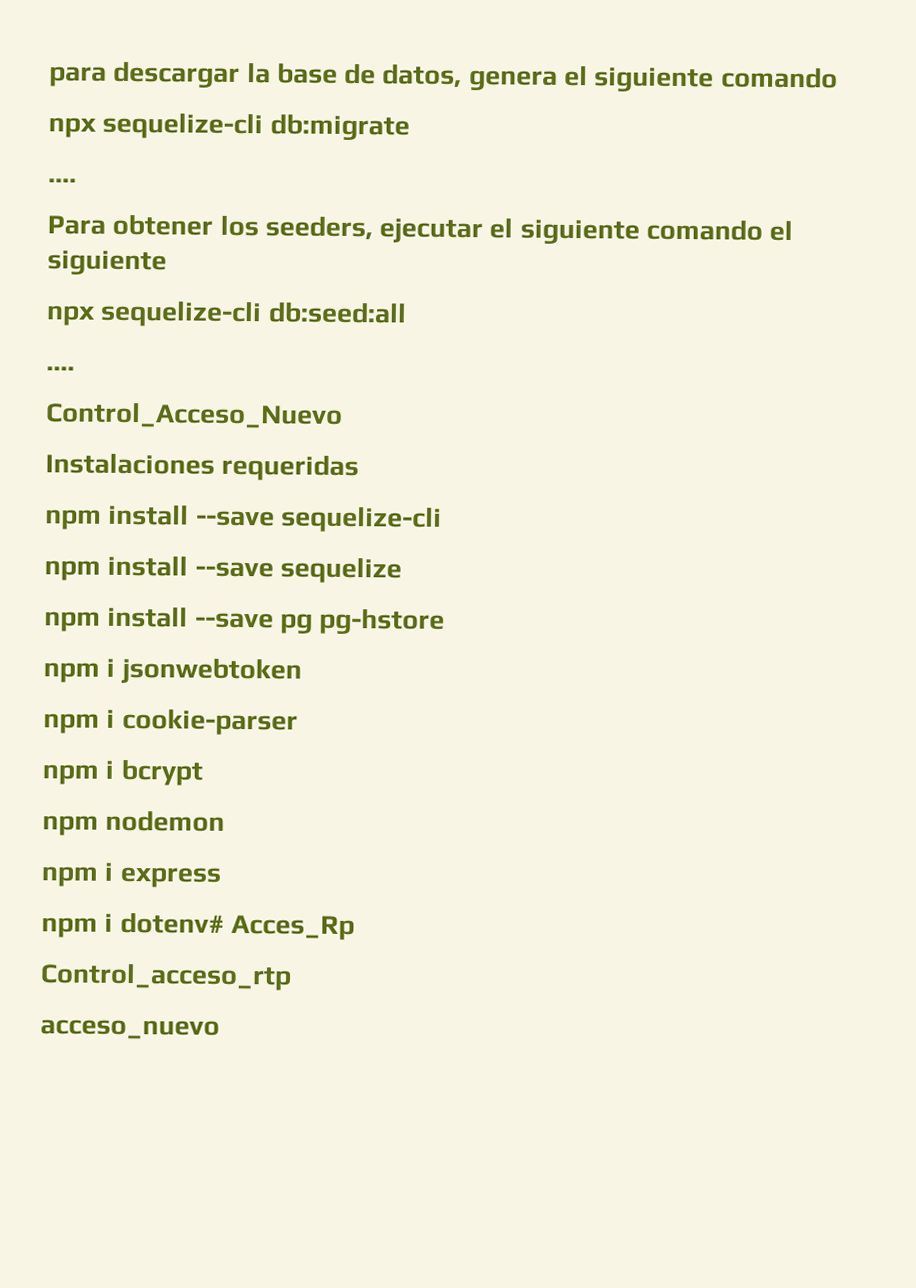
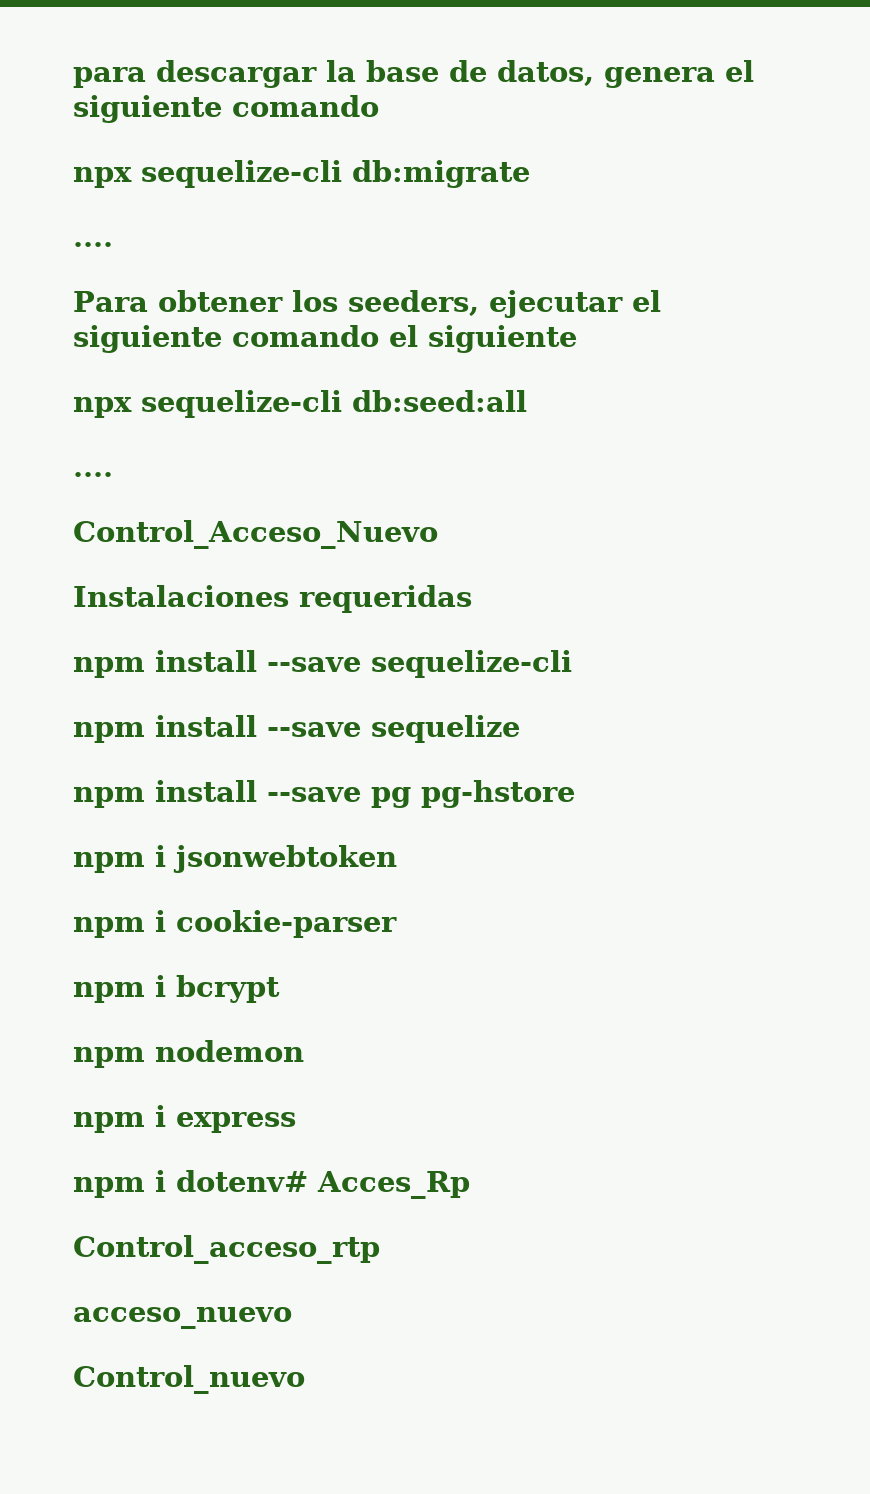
+ Control_nuevo

